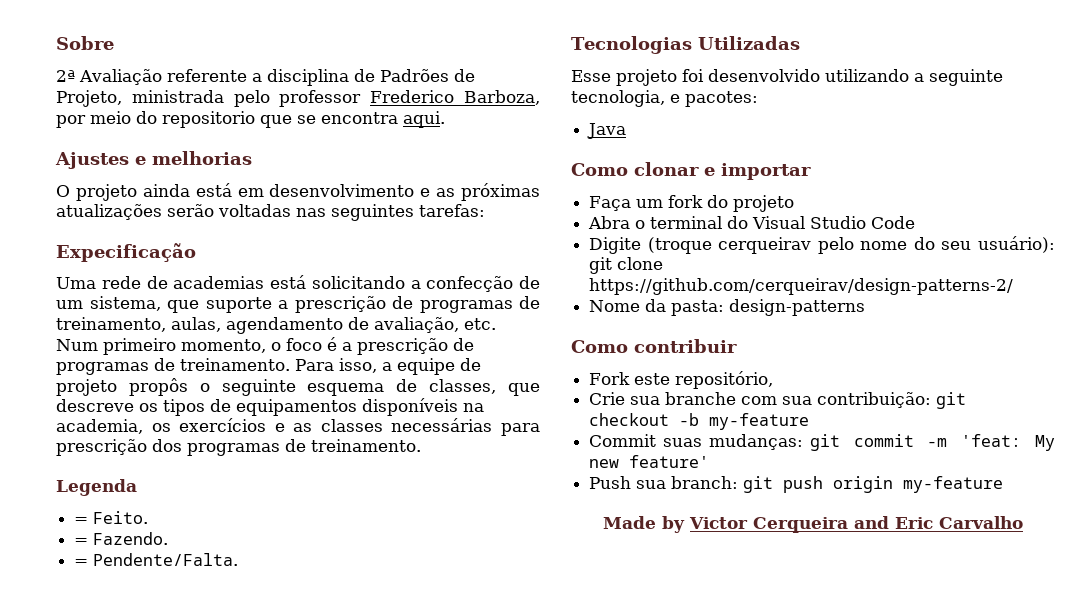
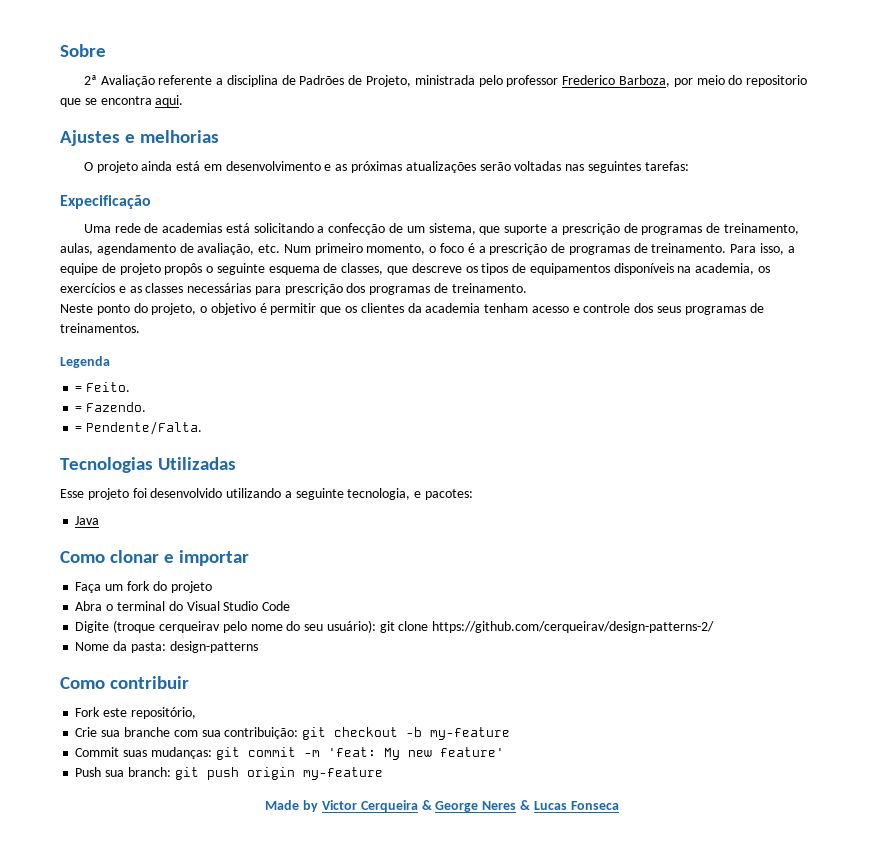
+ Neste ponto do projeto, o objetivo é permitir que os clientes da academia tenham acesso e controle dos seus programas de treinamentos.
- Made by Victor Cerqueira and Eric Carvalho
+ Made by Victor Cerqueira & George Neres & Lucas Fonseca

